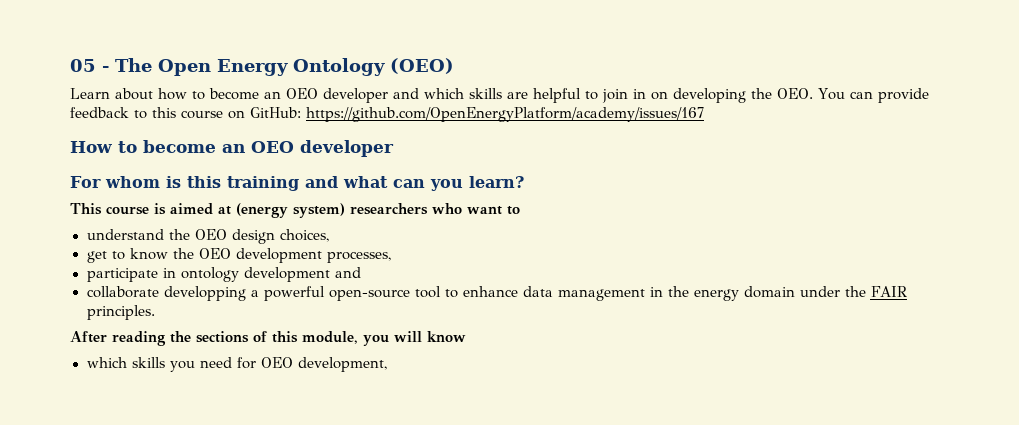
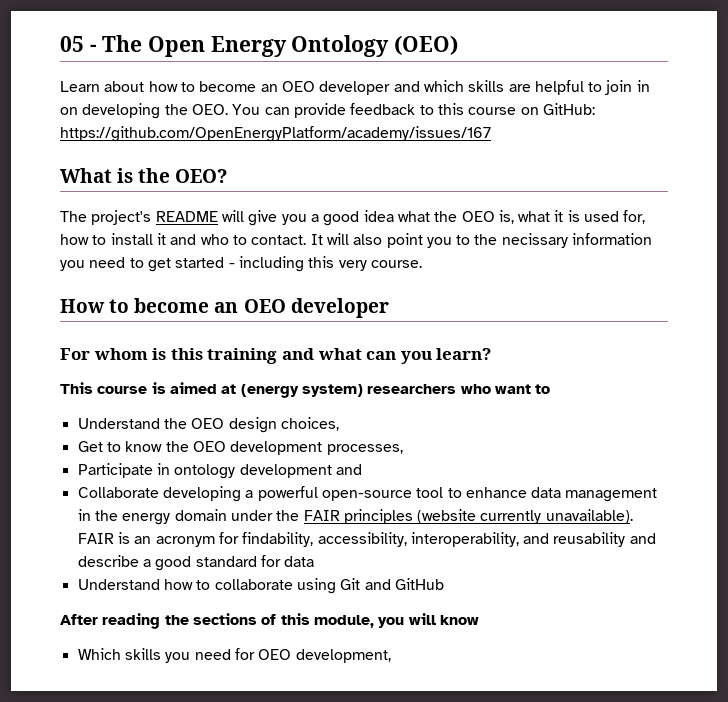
+ What is the OEO?
+ The project's README will give you a good idea what the OEO is, what it is used for, how to install it and who to contact. It will also point you to the necissary information you need to get started - including this very course.
- understand the OEO design choices,
+ Understand the OEO design choices,
- get to know the OEO development processes,
+ Get to know the OEO development processes,
- participate in ontology development and
+ Participate in ontology development and
- collaborate developping a powerful open-source tool to enhance data management in the energy domain under the FAIR principles.
+ Collaborate developing a powerful open-source tool to enhance data management in the energy domain under the FAIR principles (website currently unavailable). FAIR is an acronym for findability, accessibility, interoperability, and reusability and describe a good standard for data
+ Understand how to collaborate using Git and GitHub
- which skills you need for OEO development,
+ Which skills you need for OEO development,

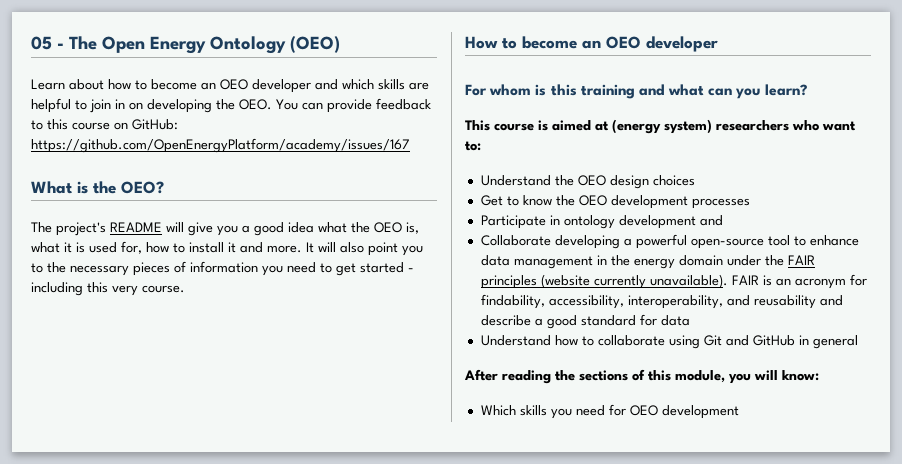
- The project's README will give you a good idea what the OEO is, what it is used for, how to install it and who to contact.
+ The project's README will give you a good idea what the OEO is, what it is used for, how to install it and more.
- It will also point you to the necissary information you need to get started - including this very course.
+ It will also point you to the necessary pieces of information you need to get started - including this very course.
- This course is aimed at (energy system) researchers who want to
+ This course is aimed at (energy system) researchers who want to:
- Understand the OEO design choices,
+ Understand the OEO design choices
- Get to know the OEO development processes,
+ Get to know the OEO development processes
- Understand how to collaborate using Git and GitHub
+ Understand how to collaborate using Git and GitHub in general
- After reading the sections of this module, you will know
+ After reading the sections of this module, you will know:
- Which skills you need for OEO development,
+ Which skills you need for OEO development

